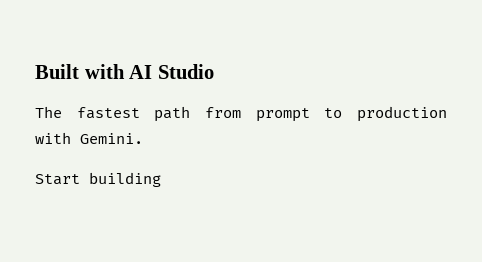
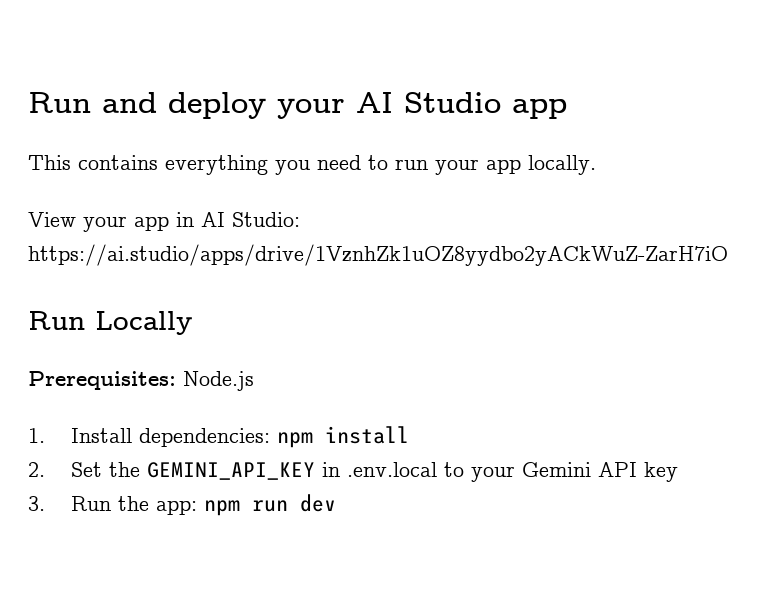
- Built with AI Studio
- The fastest path from prompt to production with Gemini.
- Start building
+ Run and deploy your AI Studio app
+ This contains everything you need to run your app locally.
+ View your app in AI Studio: https://ai.studio/apps/drive/1VznhZk1uOZ8yydbo2yACkWuZ-ZarH7iO
+ Run Locally
+ Prerequisites: Node.js
+ 1. Install dependencies: npm install
+ 2. Set the GEMINI_API_KEY in .env.local to your Gemini API key
+ 3. Run the app: npm run dev

